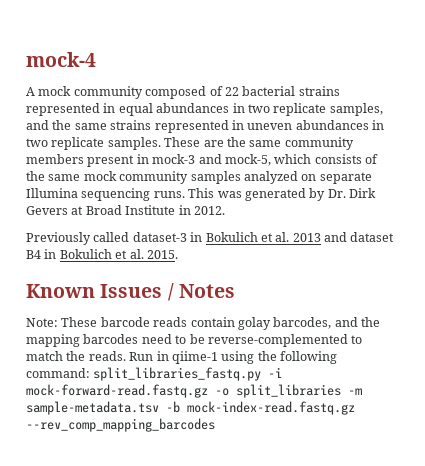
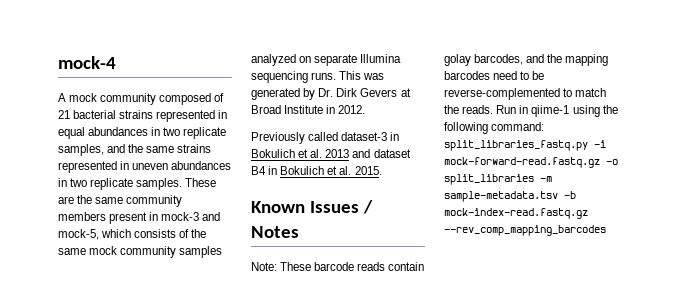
- A mock community composed of 22 bacterial strains represented in equal abundances in two replicate samples, and the same strains represented in uneven abundances in two replicate samples.
+ A mock community composed of 21 bacterial strains represented in equal abundances in two replicate samples, and the same strains represented in uneven abundances in two replicate samples.

